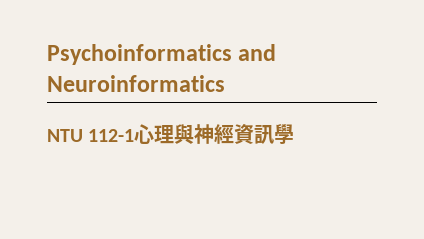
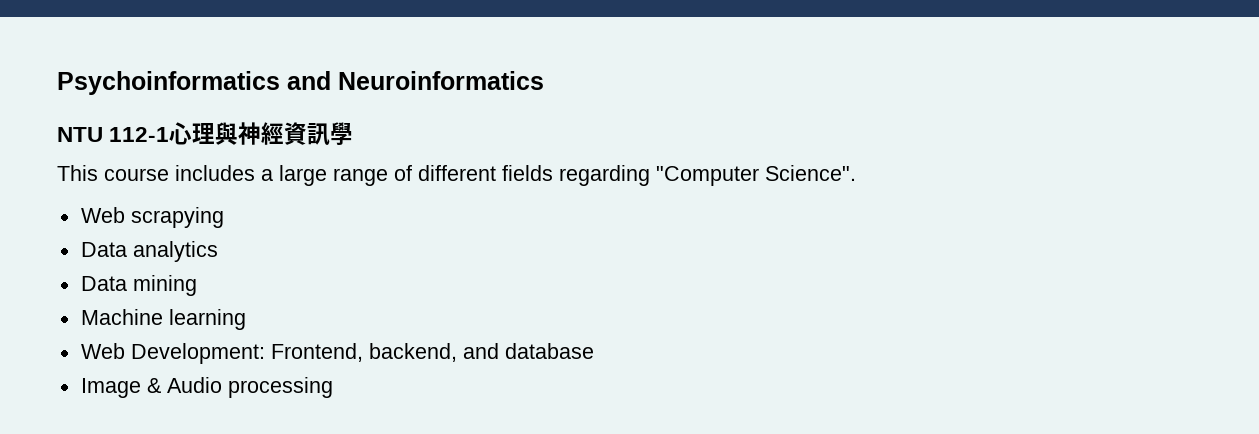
+ This course includes a large range of different fields regarding "Computer Science".
+ Web scrapying
+ Data analytics
+ Data mining
+ Machine learning
+ Web Development: Frontend, backend, and database
+ Image & Audio processing

